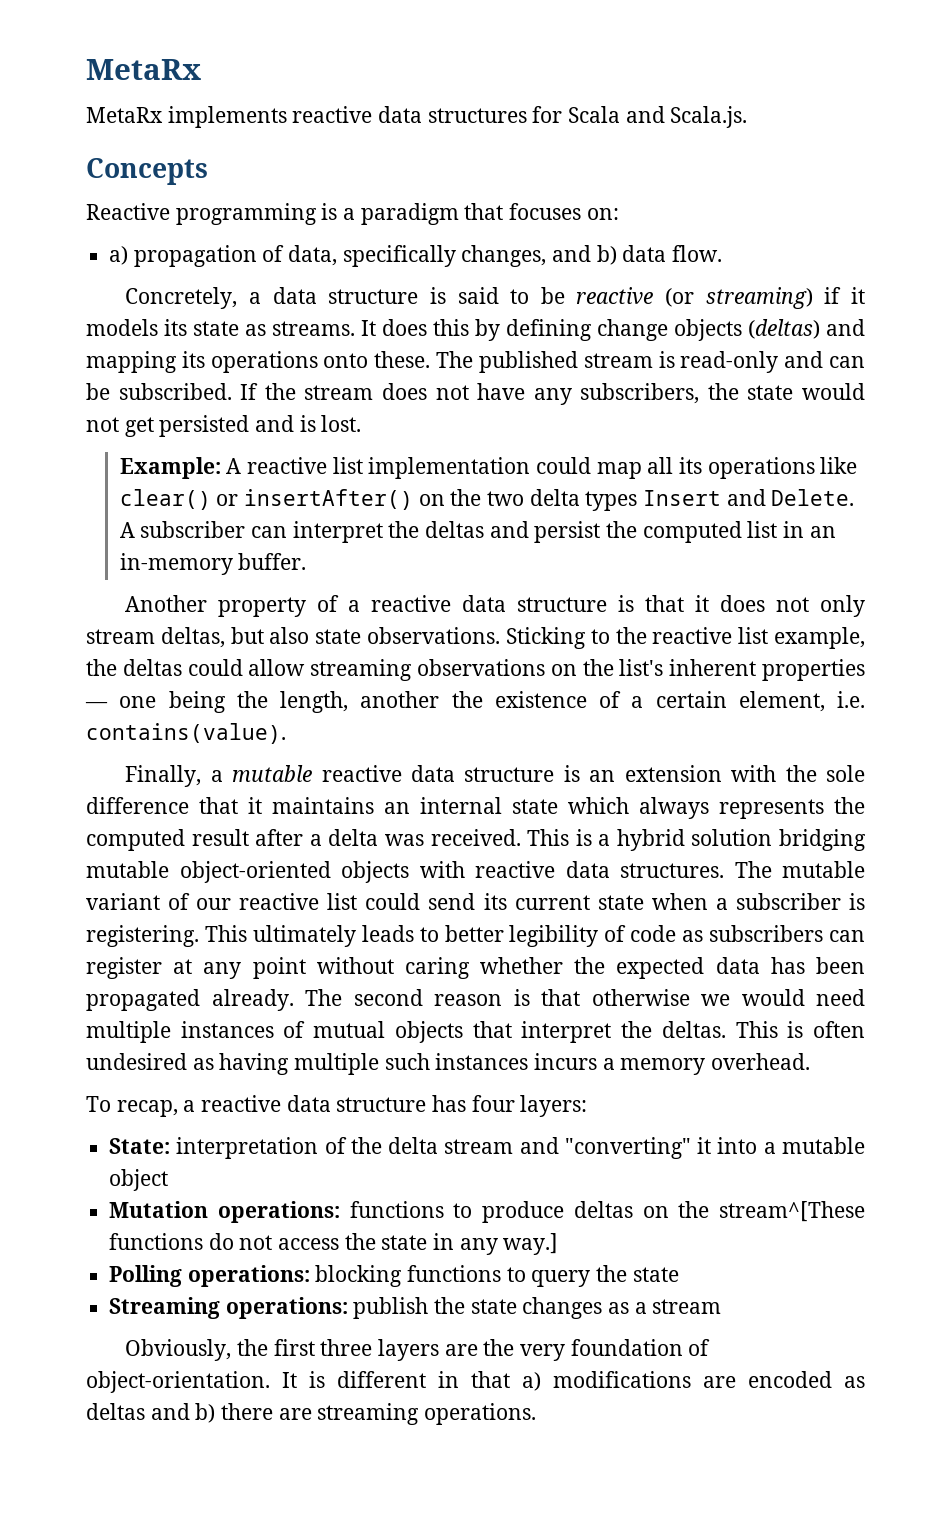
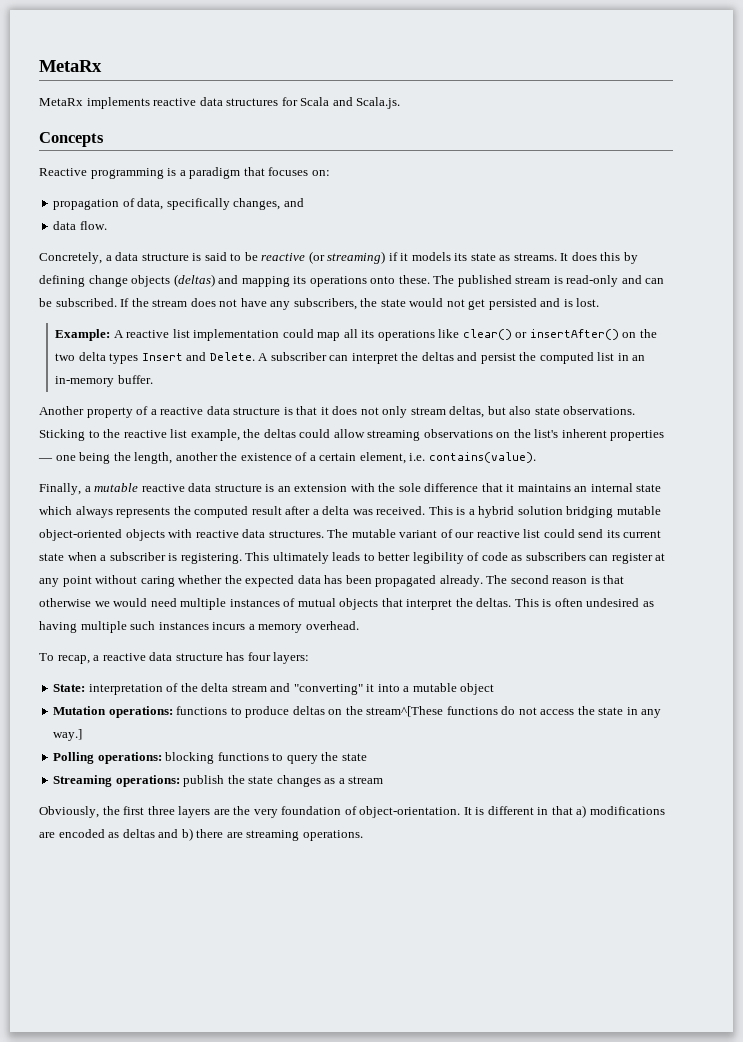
- a) propagation of data, specifically changes, and b) data flow.
+ propagation of data, specifically changes, and
+ data flow.

